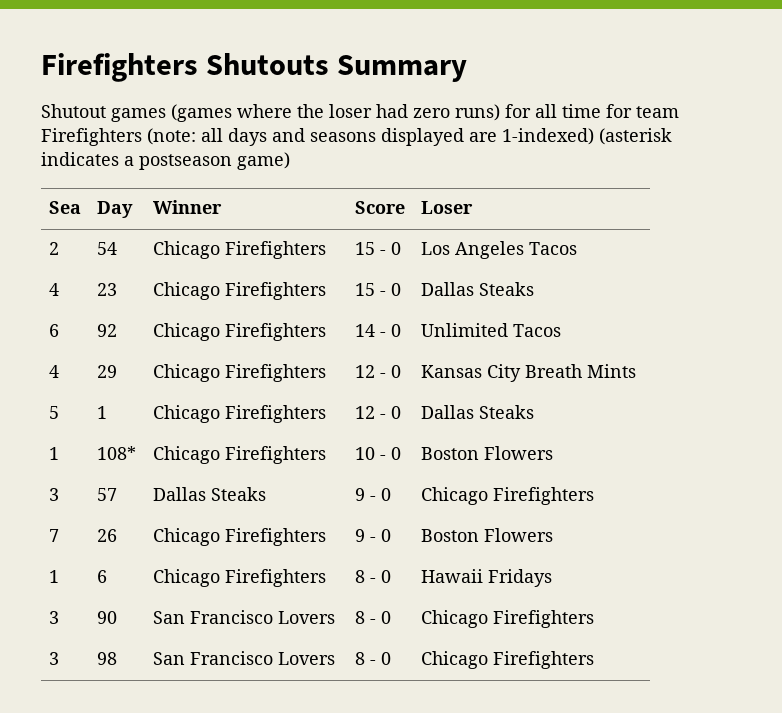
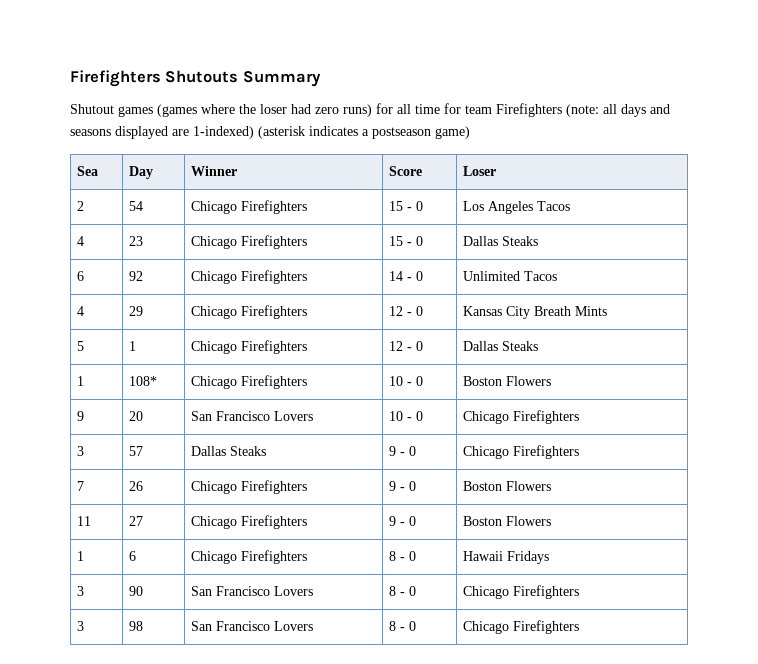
+ 9 | 20 | San Francisco Lovers | 10 - 0 | Chicago Firefighters
+ 11 | 27 | Chicago Firefighters | 9 - 0 | Boston Flowers

